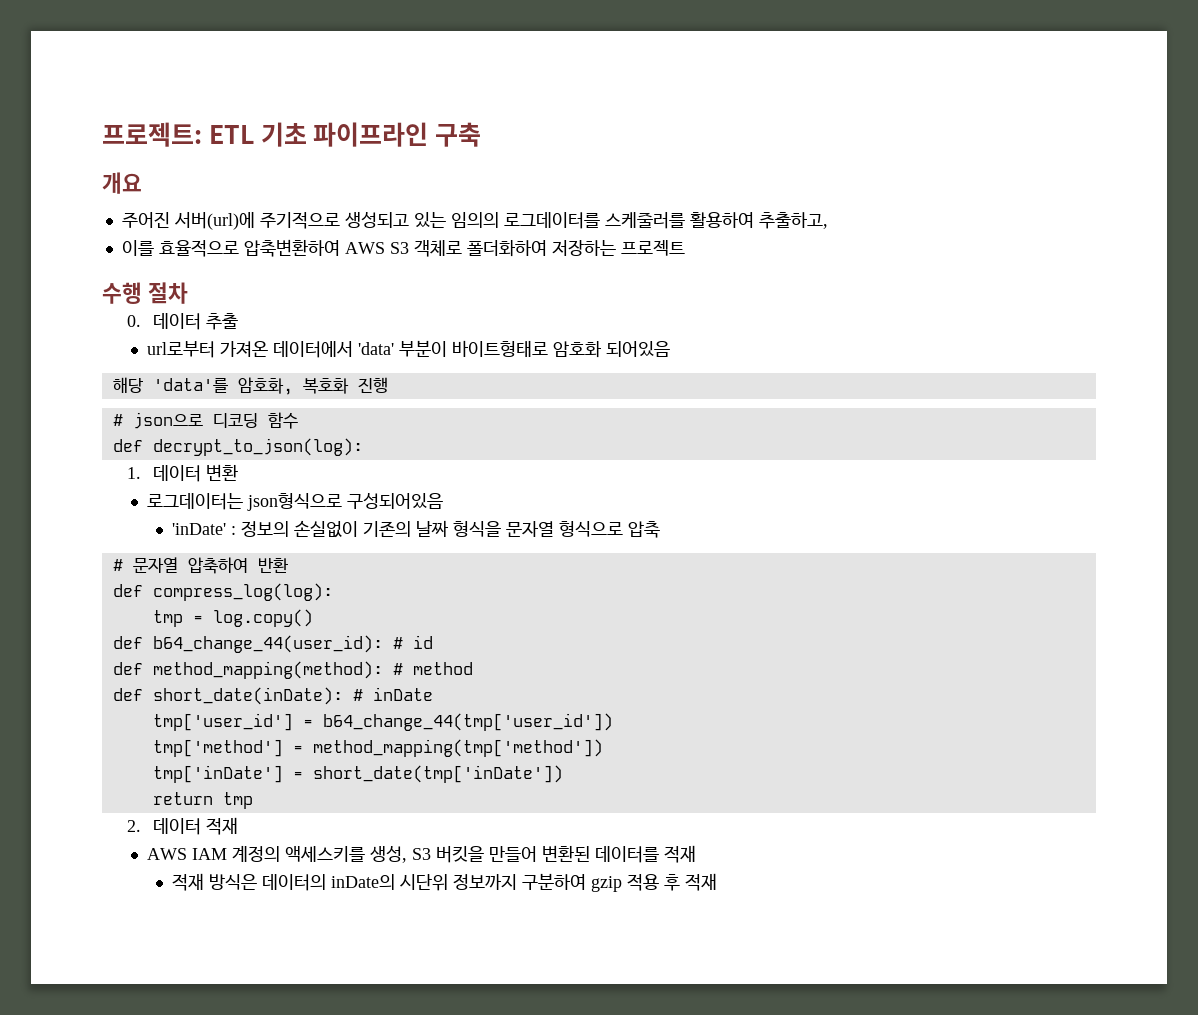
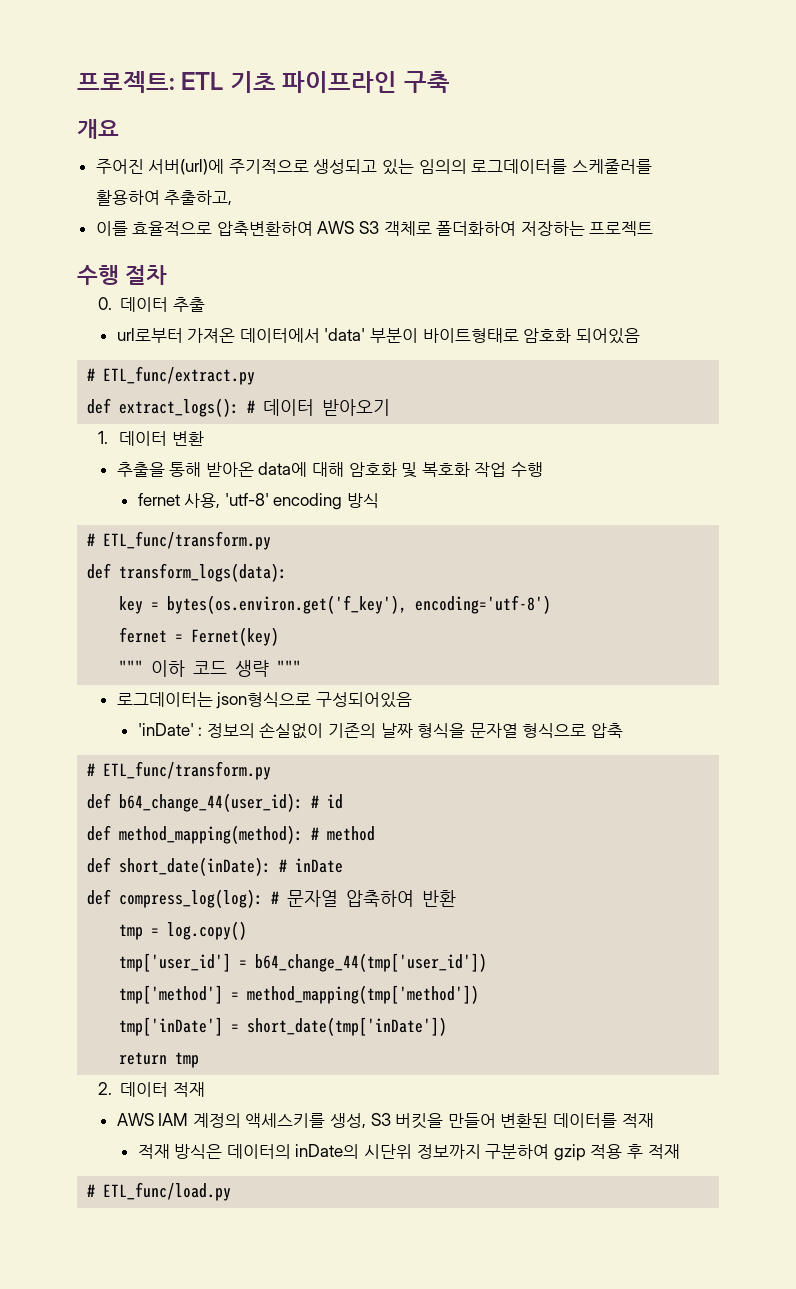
- 해당 'data'를 암호화, 복호화 진행
- # json으로 디코딩 함수
- def decrypt_to_json(log):
+ # ETL_func/extract.py
+ def extract_logs(): # 데이터 받아오기
  1. 데이터 변환
+ 추출을 통해 받아온 data에 대해 암호화 및 복호화 작업 수행
+ fernet 사용, 'utf-8' encoding 방식
+ # ETL_func/transform.py
+ def transform_logs(data):
+ key = bytes(os.environ.get('f_key'), encoding='utf-8')
+ fernet = Fernet(key)
+ """ 이하 코드 생략 """
  'inDate' : 정보의 손실없이 기존의 날짜 형식을 문자열 형식으로 압축
- # 문자열 압축하여 반환
- def compress_log(log):
- tmp = log.copy()
+ # ETL_func/transform.py
+ def compress_log(log): # 문자열 압축하여 반환
+ tmp = log.copy()
+ # ETL_func/load.py

